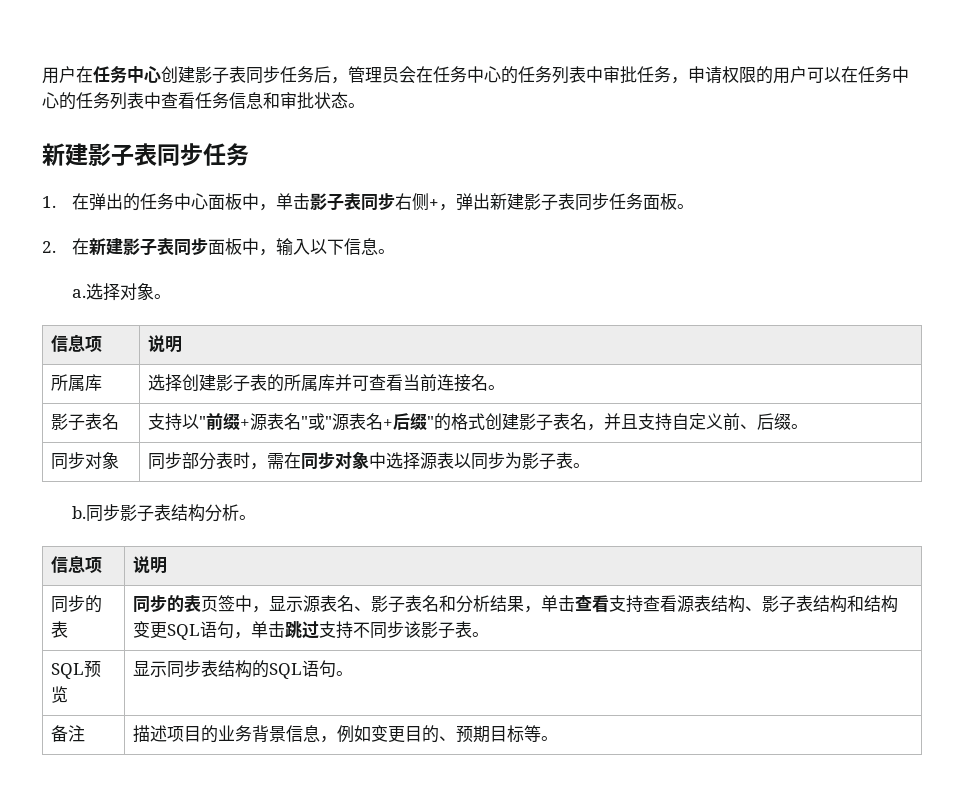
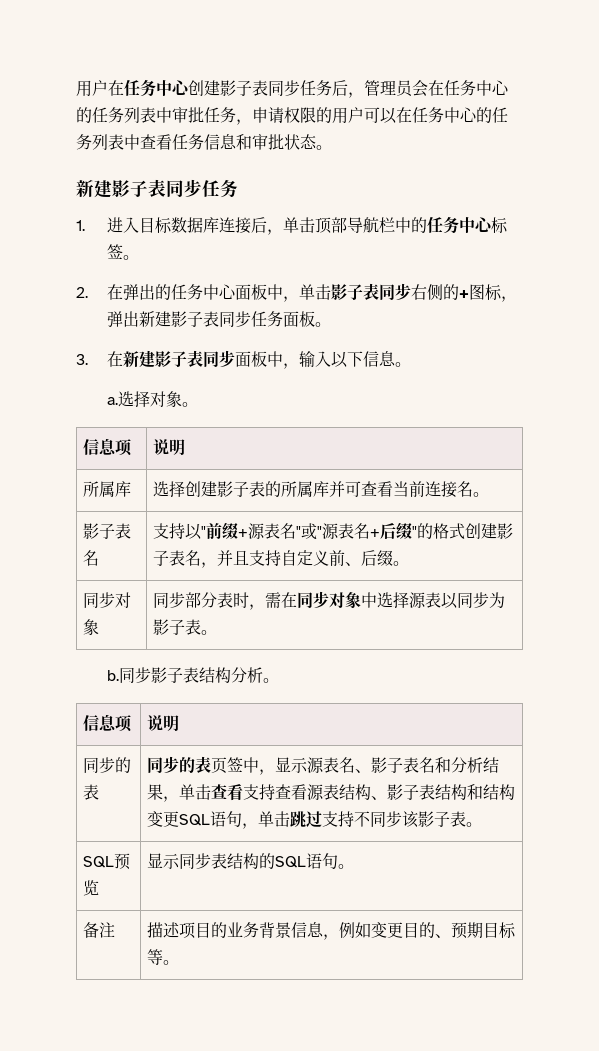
- 1.在弹出的任务中心面板中，单击影子表同步右侧+，弹出新建影子表同步任务面板。
+ 1.进入目标数据库连接后，单击顶部导航栏中的任务中心标签。
+ 2.在弹出的任务中心面板中，单击影子表同步右侧的+图标，弹出新建影子表同步任务面板。
- 2.在新建影子表同步面板中，输入以下信息。
+ 3.在新建影子表同步面板中，输入以下信息。

